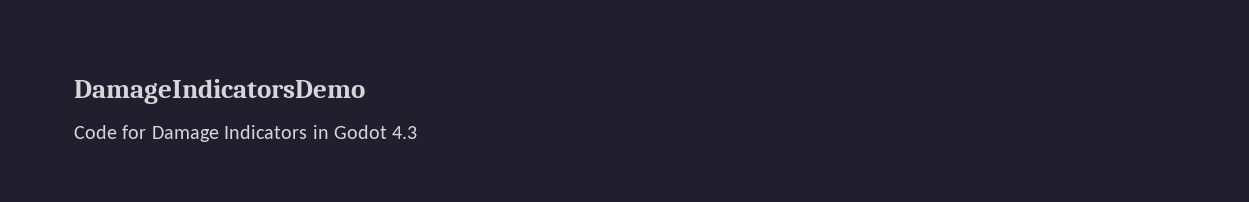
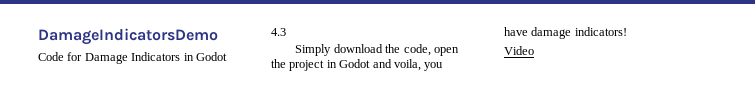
+ Simply download the code, open the project in Godot and voila, you have damage indicators!
+ Video

